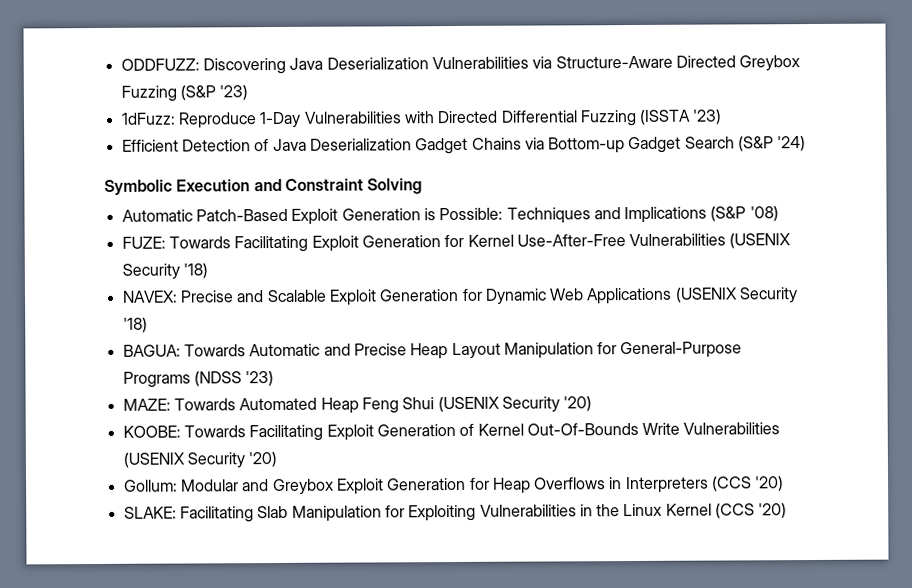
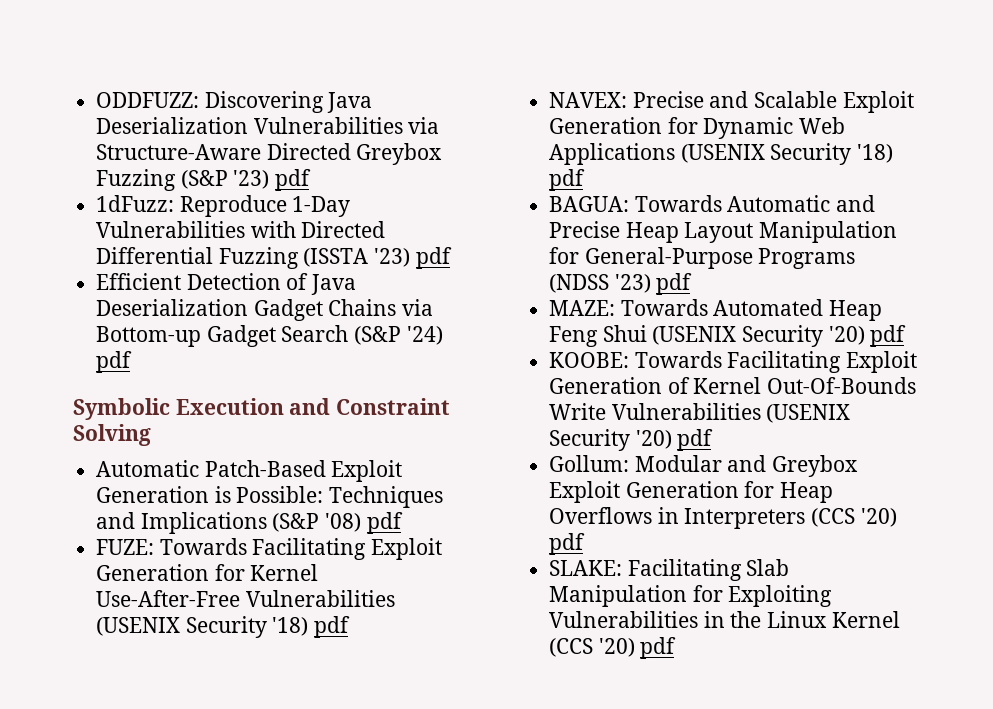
- ODDFUZZ: Discovering Java Deserialization Vulnerabilities via Structure-Aware Directed Greybox Fuzzing (S&P '23)
+ ODDFUZZ: Discovering Java Deserialization Vulnerabilities via Structure-Aware Directed Greybox Fuzzing (S&P '23) pdf
- 1dFuzz: Reproduce 1-Day Vulnerabilities with Directed Differential Fuzzing (ISSTA '23)
+ 1dFuzz: Reproduce 1-Day Vulnerabilities with Directed Differential Fuzzing (ISSTA '23) pdf
- Efficient Detection of Java Deserialization Gadget Chains via Bottom-up Gadget Search (S&P '24)
+ Efficient Detection of Java Deserialization Gadget Chains via Bottom-up Gadget Search (S&P '24) pdf
- Automatic Patch-Based Exploit Generation is Possible: Techniques and Implications (S&P '08)
+ Automatic Patch-Based Exploit Generation is Possible: Techniques and Implications (S&P '08) pdf
- FUZE: Towards Facilitating Exploit Generation for Kernel Use-After-Free Vulnerabilities (USENIX Security '18)
+ FUZE: Towards Facilitating Exploit Generation for Kernel Use-After-Free Vulnerabilities (USENIX Security '18) pdf
- NAVEX: Precise and Scalable Exploit Generation for Dynamic Web Applications (USENIX Security '18)
+ NAVEX: Precise and Scalable Exploit Generation for Dynamic Web Applications (USENIX Security '18) pdf
- BAGUA: Towards Automatic and Precise Heap Layout Manipulation for General-Purpose Programs (NDSS '23)
+ BAGUA: Towards Automatic and Precise Heap Layout Manipulation for General-Purpose Programs (NDSS '23) pdf
- MAZE: Towards Automated Heap Feng Shui (USENIX Security '20)
+ MAZE: Towards Automated Heap Feng Shui (USENIX Security '20) pdf
- KOOBE: Towards Facilitating Exploit Generation of Kernel Out-Of-Bounds Write Vulnerabilities (USENIX Security '20)
+ KOOBE: Towards Facilitating Exploit Generation of Kernel Out-Of-Bounds Write Vulnerabilities (USENIX Security '20) pdf
- Gollum: Modular and Greybox Exploit Generation for Heap Overflows in Interpreters (CCS '20)
+ Gollum: Modular and Greybox Exploit Generation for Heap Overflows in Interpreters (CCS '20) pdf
- SLAKE: Facilitating Slab Manipulation for Exploiting Vulnerabilities in the Linux Kernel (CCS '20)
+ SLAKE: Facilitating Slab Manipulation for Exploiting Vulnerabilities in the Linux Kernel (CCS '20) pdf

